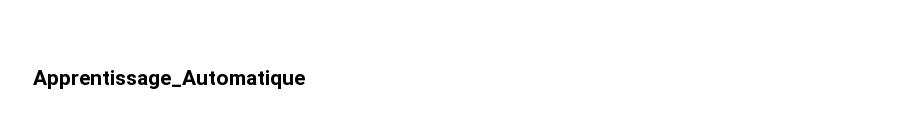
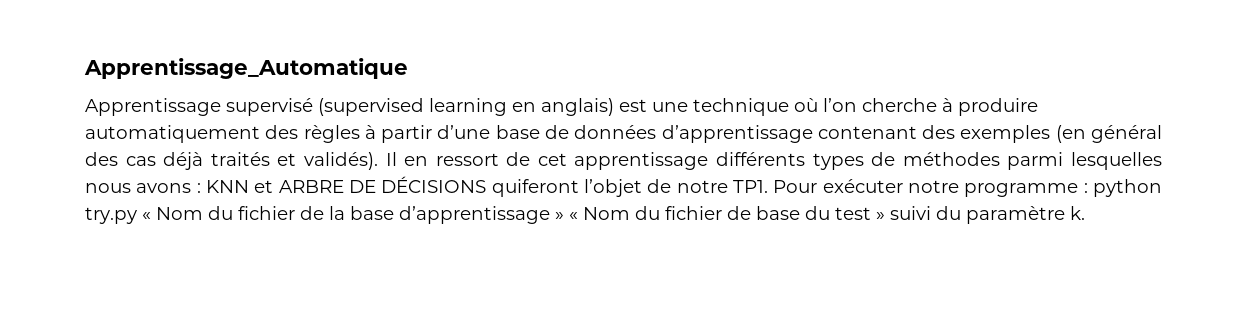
+ Apprentissage supervisé (supervised learning en anglais) est une technique où l’on cherche à produire automatiquement des règles à partir d’une base de données d’apprentissage contenant des exemples (en général des cas déjà traités et validés). Il en ressort de cet apprentissage différents types de méthodes parmi lesquelles nous avons : KNN et ARBRE DE DÉCISIONS quiferont l’objet de notre TP1. Pour exécuter notre programme : python try.py « Nom du fichier de la base d’apprentissage » « Nom du fichier de base du test » suivi du paramètre k.

